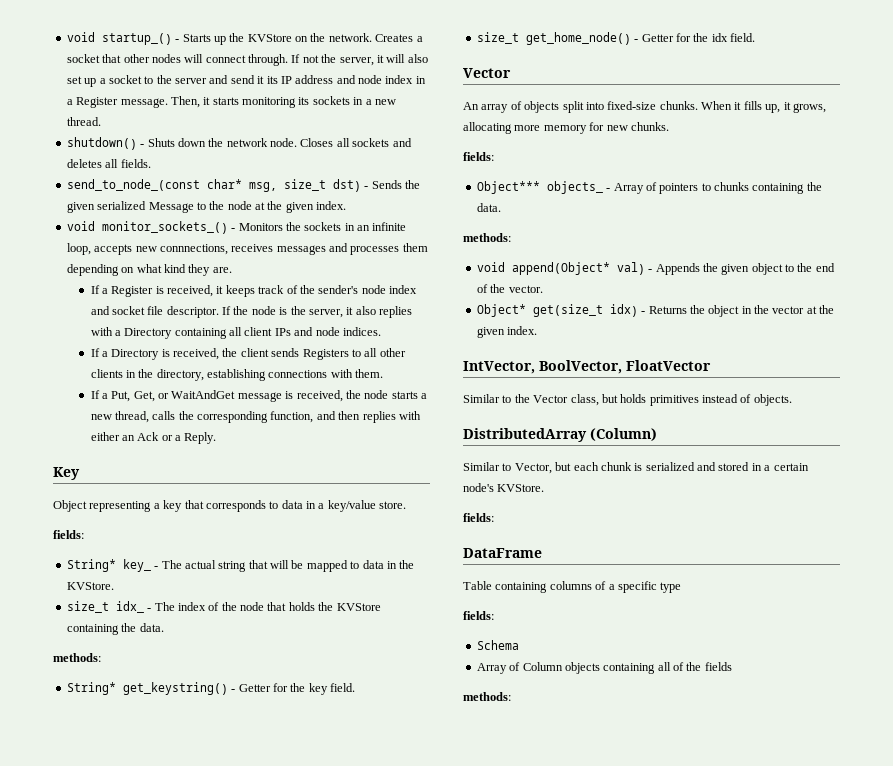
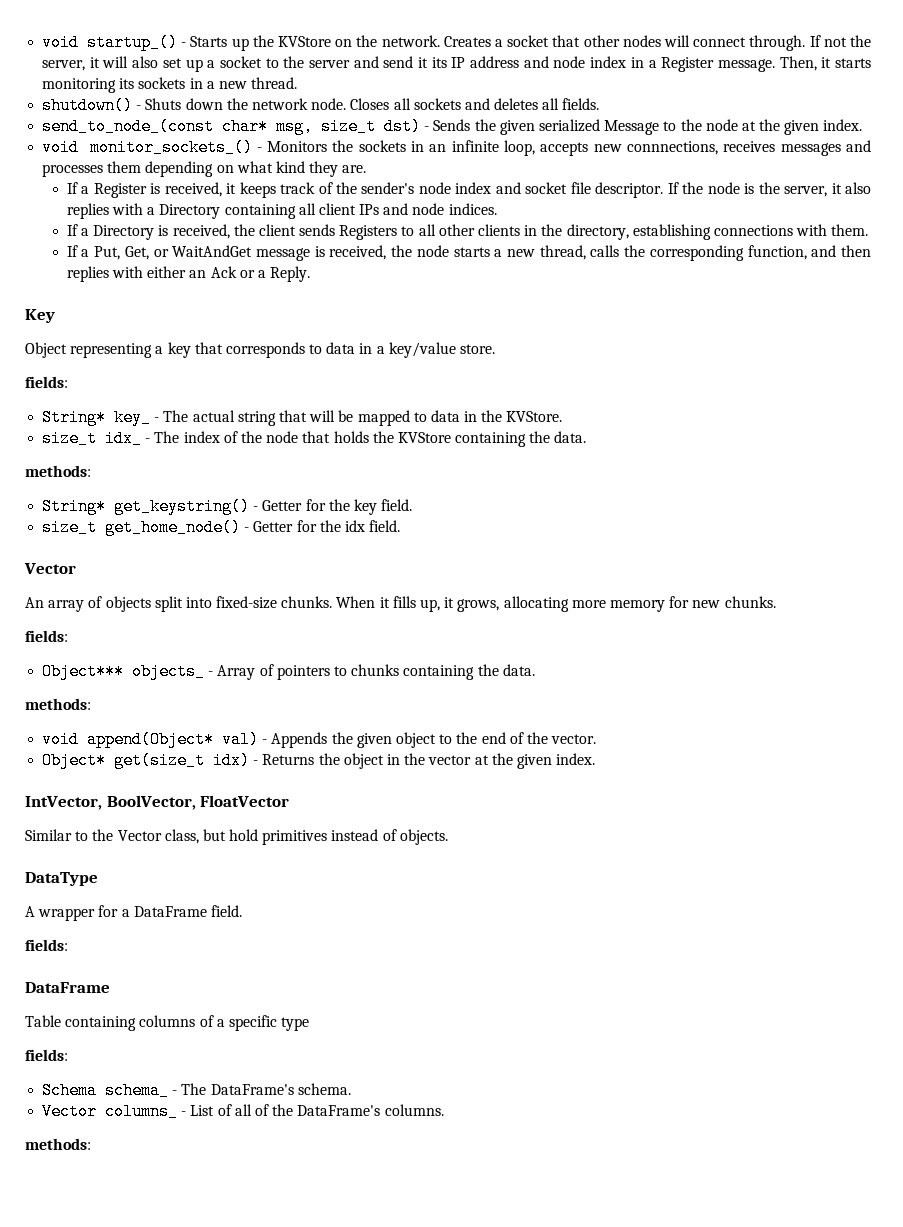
- Similar to the Vector class, but holds primitives instead of objects.
+ Similar to the Vector class, but hold primitives instead of objects.
- DistributedArray (Column)
- Similar to Vector, but each chunk is serialized and stored in a certain node's KVStore.
+ DataType
+ A wrapper for a DataFrame field.
- Schema
- Array of Column objects containing all of the fields
+ Schema schema_ - The DataFrame's schema.
+ Vector columns_ - List of all of the DataFrame's columns.

